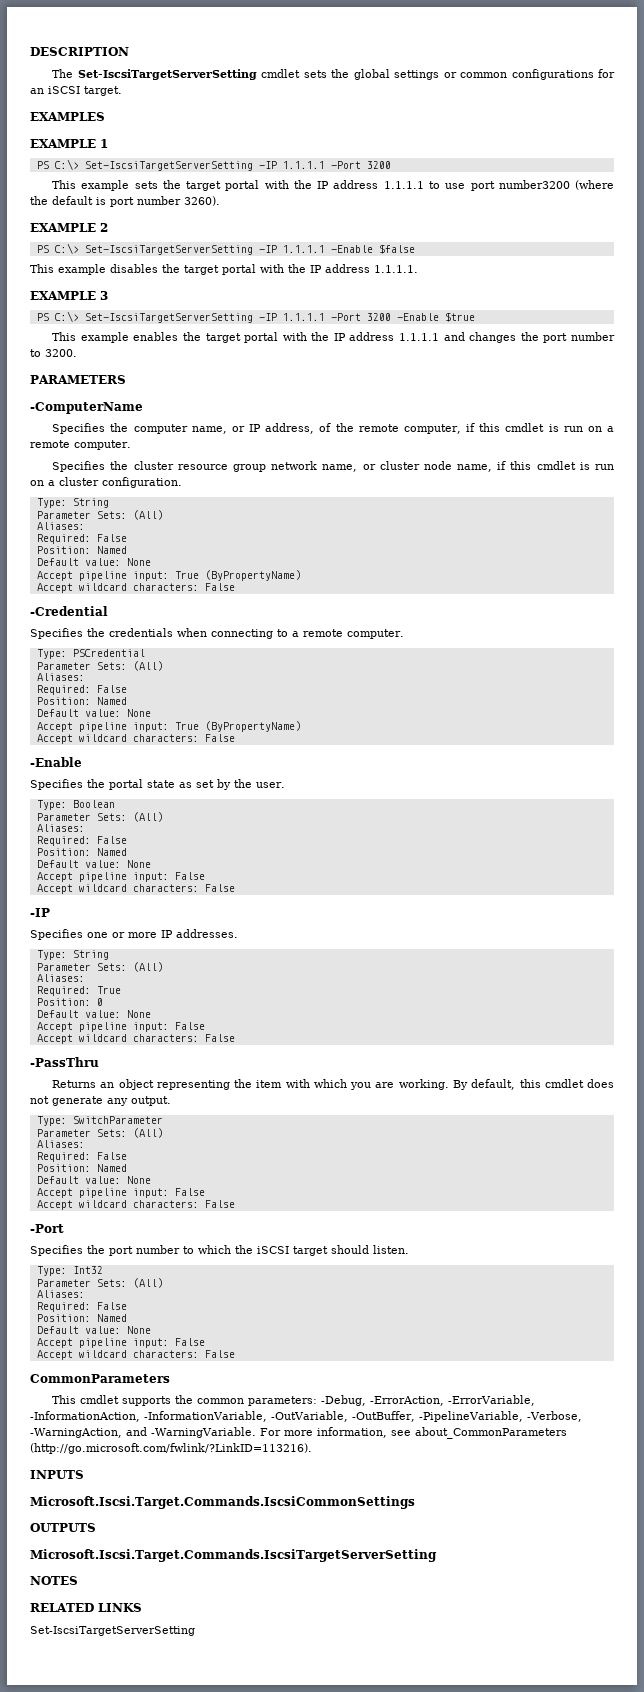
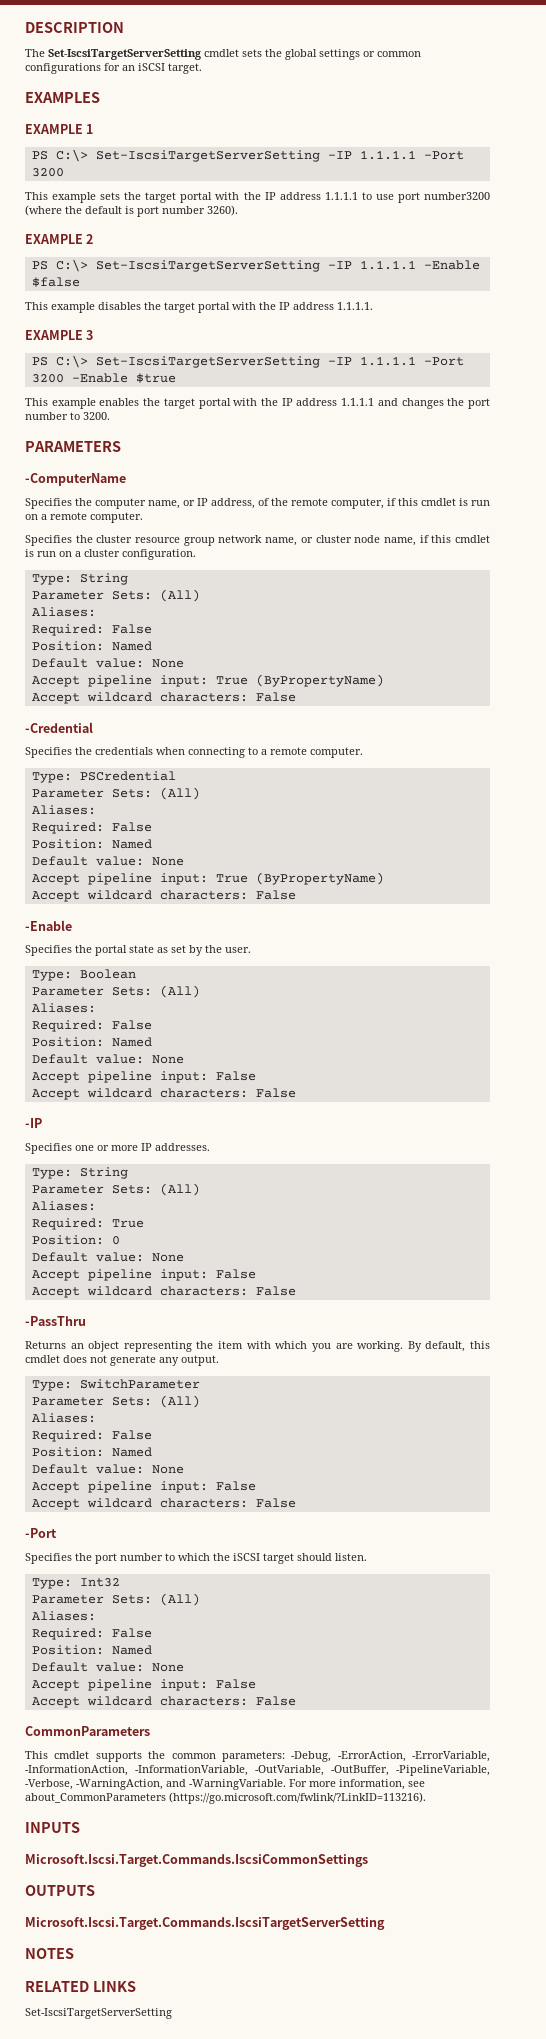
- For more information, see about_CommonParameters (http://go.microsoft.com/fwlink/?LinkID=113216).
+ For more information, see about_CommonParameters (https://go.microsoft.com/fwlink/?LinkID=113216).

